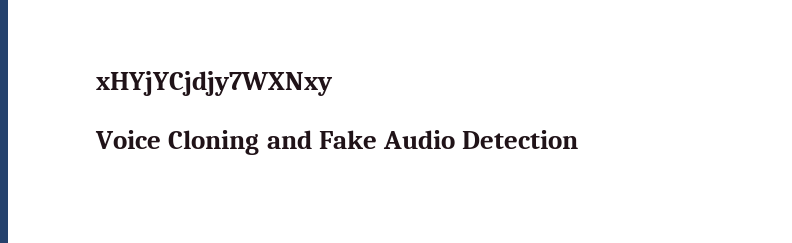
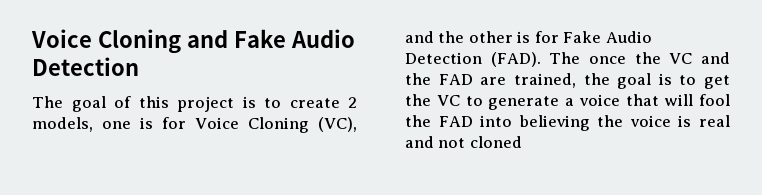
- xHYjYCjdjy7WXNxy
+ The goal of this project is to create 2 models, one is for Voice Cloning (VC), and the other is for Fake Audio Detection (FAD). The once the VC and the FAD are trained, the goal is to get the VC to generate a voice that will fool the FAD into believing the voice is real and not cloned

